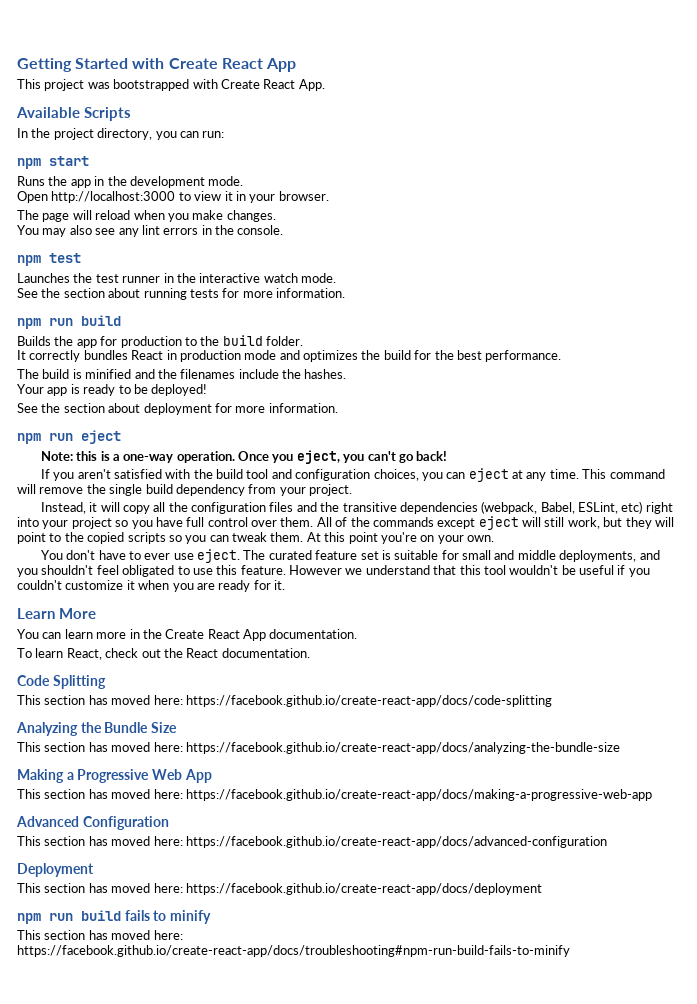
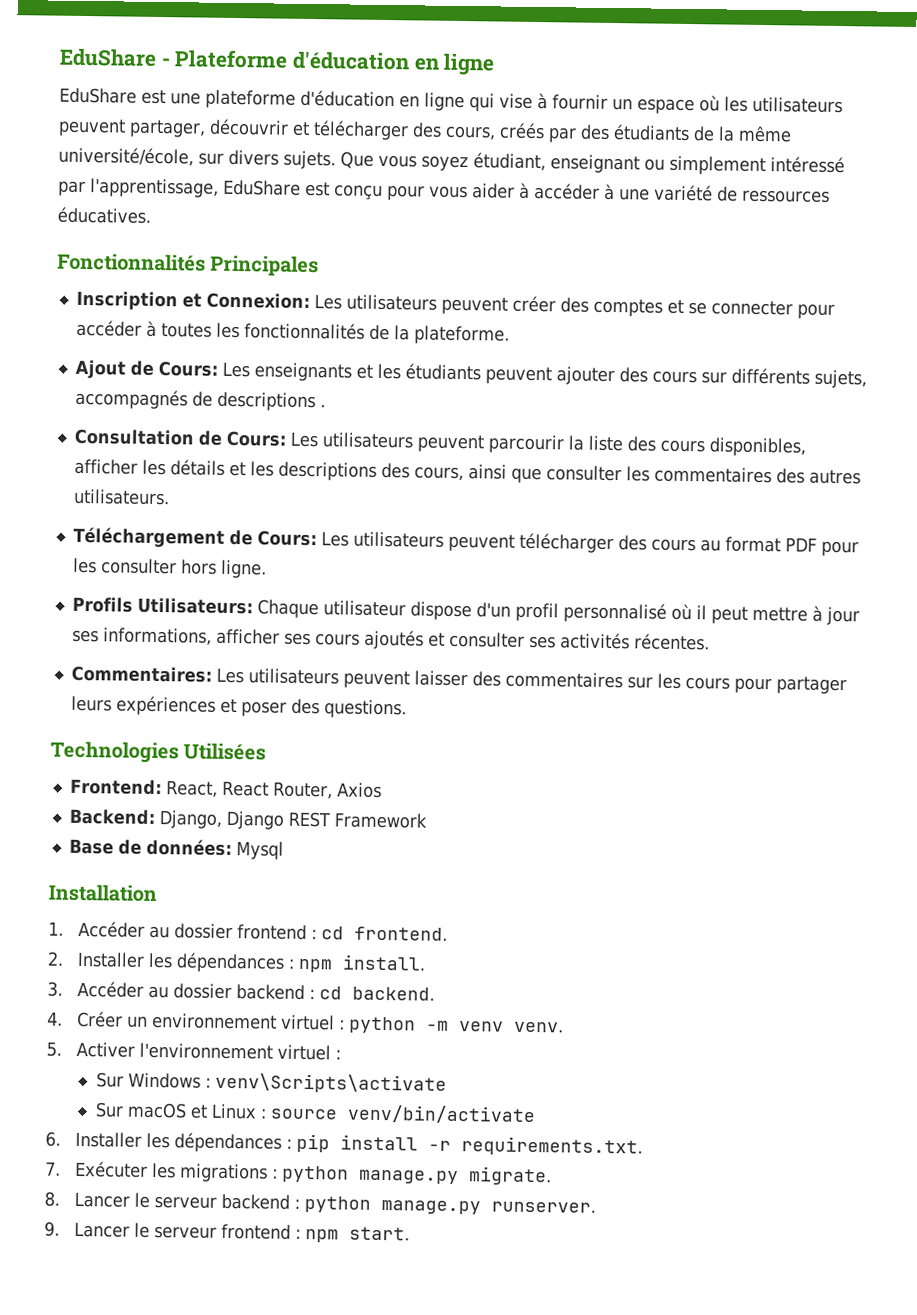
- Getting Started with Create React App
- This project was bootstrapped with Create React App.
- Available Scripts
- In the project directory, you can run:
- npm start
- Runs the app in the development mode.
- Open http://localhost:3000 to view it in your browser.
- The page will reload when you make changes.
- You may also see any lint errors in the console.
- npm test
- Launches the test runner in the interactive watch mode.
- See the section about running tests for more information.
- npm run build
- Builds the app for production to the build folder.
- It correctly bundles React in production mode and optimizes the build for the best performance.
- The build is minified and the filenames include the hashes.
- Your app is ready to be deployed!
- See the section about deployment for more information.
- npm run eject
- Note: this is a one-way operation. Once you eject, you can't go back!
- If you aren't satisfied with the build tool and configuration choices, you can eject at any time. This command will remove the single build dependency from your project.
- Instead, it will copy all the configuration files and the transitive dependencies (webpack, Babel, ESLint, etc) right into your project so you have full control over them. All of the commands except eject will still work, but they will point to the copied scripts so you can tweak them. At this point you're on your own.
- You don't have to ever use eject. The curated feature set is suitable for small and middle deployments, and you shouldn't feel obligated to use this feature. However we understand that this tool wouldn't be useful if you couldn't customize it when you are ready for it.
- Learn More
- You can learn more in the Create React App documentation.
- To learn React, check out the React documentation.
- Code Splitting
- This section has moved here: https://facebook.github.io/create-react-app/docs/code-splitting
- Analyzing the Bundle Size
- This section has moved here: https://facebook.github.io/create-react-app/docs/analyzing-the-bundle-size
- Making a Progressive Web App
- This section has moved here: https://facebook.github.io/create-react-app/docs/making-a-progressive-web-app
- Advanced Configuration
- This section has moved here: https://facebook.github.io/create-react-app/docs/advanced-configuration
- Deployment
- This section has moved here: https://facebook.github.io/create-react-app/docs/deployment
- npm run build fails to minify
- This section has moved here: https://facebook.github.io/create-react-app/docs/troubleshooting#npm-run-build-fails-to-minify
+ EduShare - Plateforme d'éducation en ligne
+ EduShare est une plateforme d'éducation en ligne qui vise à fournir un espace où les utilisateurs peuvent partager, découvrir et télécharger des cours, créés par des étudiants de la même université/école, sur divers sujets. Que vous soyez étudiant, enseignant ou simplement intéressé par l'apprentissage, EduShare est conçu pour vous aider à accéder à une variété de ressources éducatives.
+ Fonctionnalités Principales
+ Inscription et Connexion: Les utilisateurs peuvent créer des comptes et se connecter pour accéder à toutes les fonctionnalités de la plateforme.
+ Ajout de Cours: Les enseignants et les étudiants peuvent ajouter des cours sur différents sujets, accompagnés de descriptions .
+ Consultation de Cours: Les utilisateurs peuvent parcourir la liste des cours disponibles, afficher les détails et les descriptions des cours, ainsi que consulter les commentaires des autres utilisateurs.
+ Téléchargement de Cours: Les utilisateurs peuvent télécharger des cours au format PDF pour les consulter hors ligne.
+ Profils Utilisateurs: Chaque utilisateur dispose d'un profil personnalisé où il peut mettre à jour ses informations, afficher ses cours ajoutés et consulter ses activités récentes.
+ Commentaires: Les utilisateurs peuvent laisser des commentaires sur les cours pour partager leurs expériences et poser des questions.
+ Technologies Utilisées
+ Frontend: React, React Router, Axios
+ Backend: Django, Django REST Framework
+ Base de données: Mysql
+ Installation
+ 1. Accéder au dossier frontend : cd frontend.
+ 2. Installer les dépendances : npm install.
+ 3. Accéder au dossier backend : cd backend.
+ 4. Créer un environnement virtuel : python -m venv venv.
+ 5. Activer l'environnement virtuel :
+ Sur Windows : venv\Scripts\activate
+ Sur macOS et Linux : source venv/bin/activate
+ 6. Installer les dépendances : pip install -r requirements.txt.
+ 7. Exécuter les migrations : python manage.py migrate.
+ 8. Lancer le serveur backend : python manage.py runserver.
+ 9. Lancer le serveur frontend : npm start.

